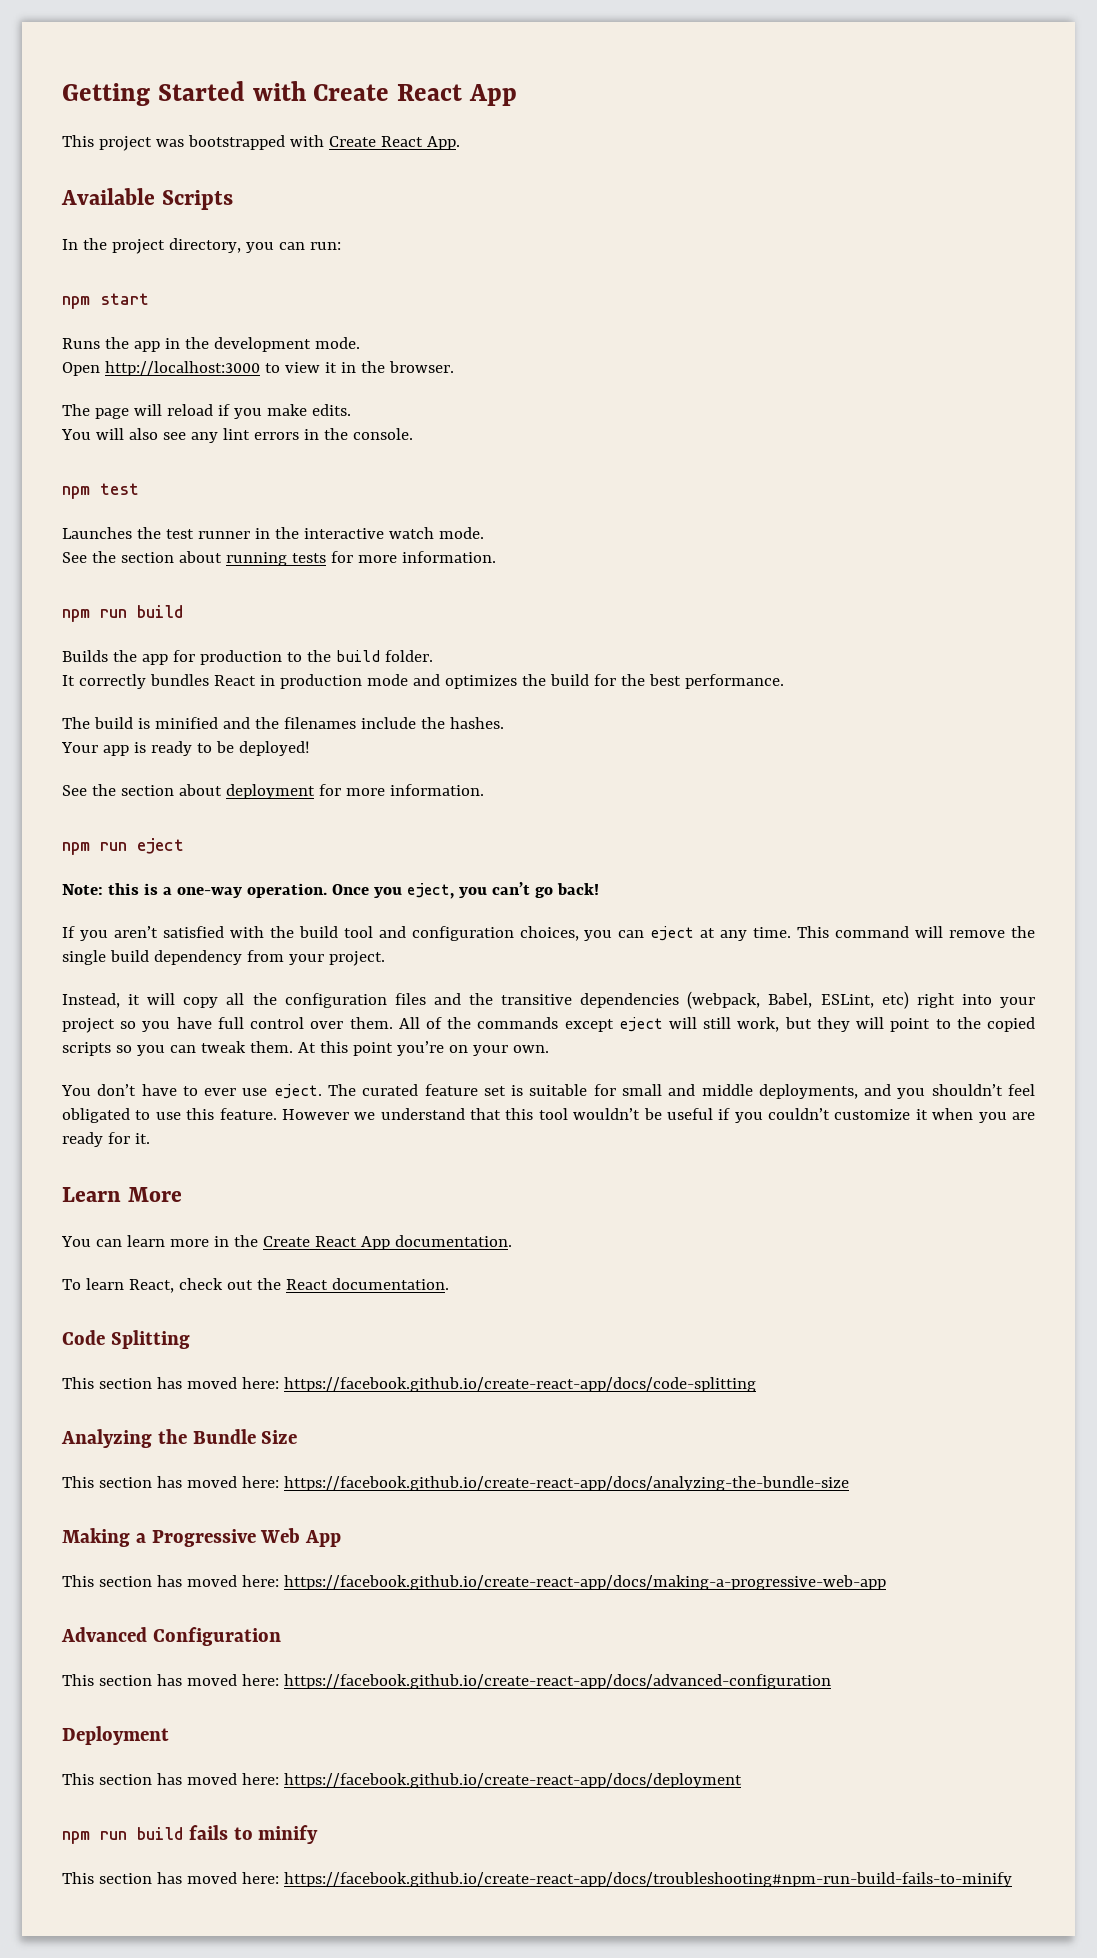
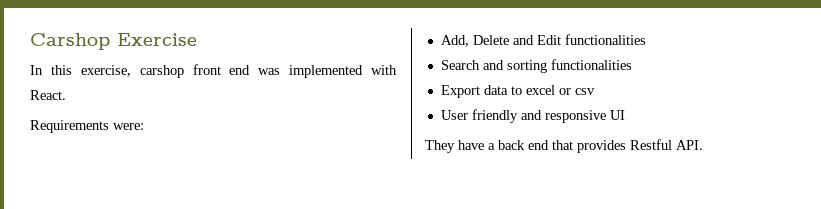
- Getting Started with Create React App
- This project was bootstrapped with Create React App.
- Available Scripts
- In the project directory, you can run:
- npm start
- Runs the app in the development mode.
- Open http://localhost:3000 to view it in the browser.
- The page will reload if you make edits.
- You will also see any lint errors in the console.
- npm test
- Launches the test runner in the interactive watch mode.
- See the section about running tests for more information.
- npm run build
- Builds the app for production to the build folder.
- It correctly bundles React in production mode and optimizes the build for the best performance.
- The build is minified and the filenames include the hashes.
- Your app is ready to be deployed!
- See the section about deployment for more information.
- npm run eject
- Note: this is a one-way operation. Once you eject, you can’t go back!
- If you aren’t satisfied with the build tool and configuration choices, you can eject at any time. This command will remove the single build dependency from your project.
- Instead, it will copy all the configuration files and the transitive dependencies (webpack, Babel, ESLint, etc) right into your project so you have full control over them. All of the commands except eject will still work, but they will point to the copied scripts so you can tweak them. At this point you’re on your own.
- You don’t have to ever use eject. The curated feature set is suitable for small and middle deployments, and you shouldn’t feel obligated to use this feature. However we understand that this tool wouldn’t be useful if you couldn’t customize it when you are ready for it.
- Learn More
- You can learn more in the Create React App documentation.
- To learn React, check out the React documentation.
- Code Splitting
- This section has moved here: https://facebook.github.io/create-react-app/docs/code-splitting
- Analyzing the Bundle Size
- This section has moved here: https://facebook.github.io/create-react-app/docs/analyzing-the-bundle-size
- Making a Progressive Web App
- This section has moved here: https://facebook.github.io/create-react-app/docs/making-a-progressive-web-app
- Advanced Configuration
- This section has moved here: https://facebook.github.io/create-react-app/docs/advanced-configuration
- Deployment
- This section has moved here: https://facebook.github.io/create-react-app/docs/deployment
- npm run build fails to minify
- This section has moved here: https://facebook.github.io/create-react-app/docs/troubleshooting#npm-run-build-fails-to-minify
+ Carshop Exercise
+ In this exercise, carshop front end was implemented with React.
+ Requirements were:
+ Add, Delete and Edit functionalities
+ Search and sorting functionalities
+ Export data to excel or csv
+ User friendly and responsive UI
+ They have a back end that provides Restful API.

